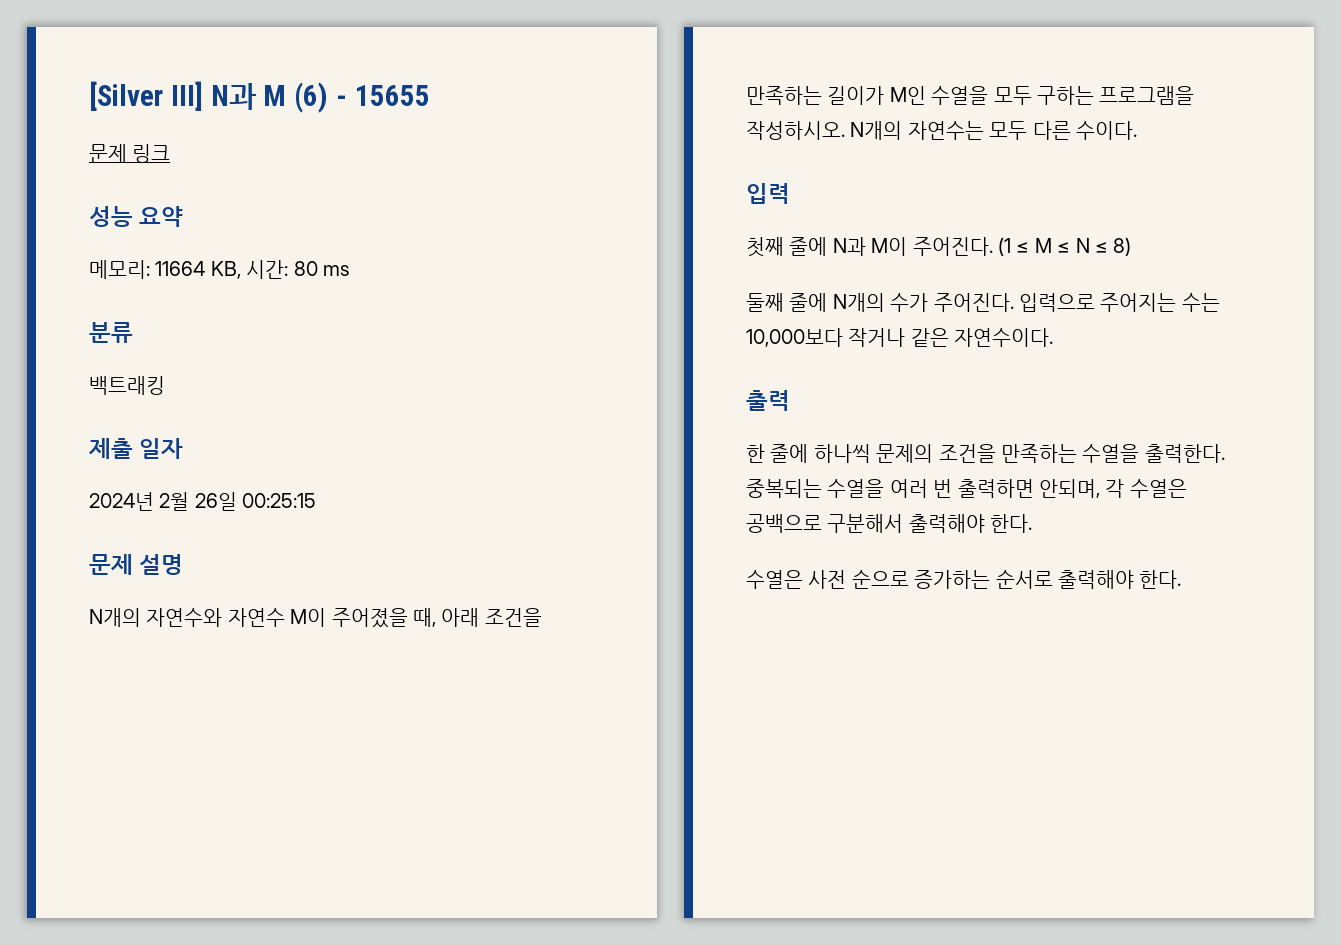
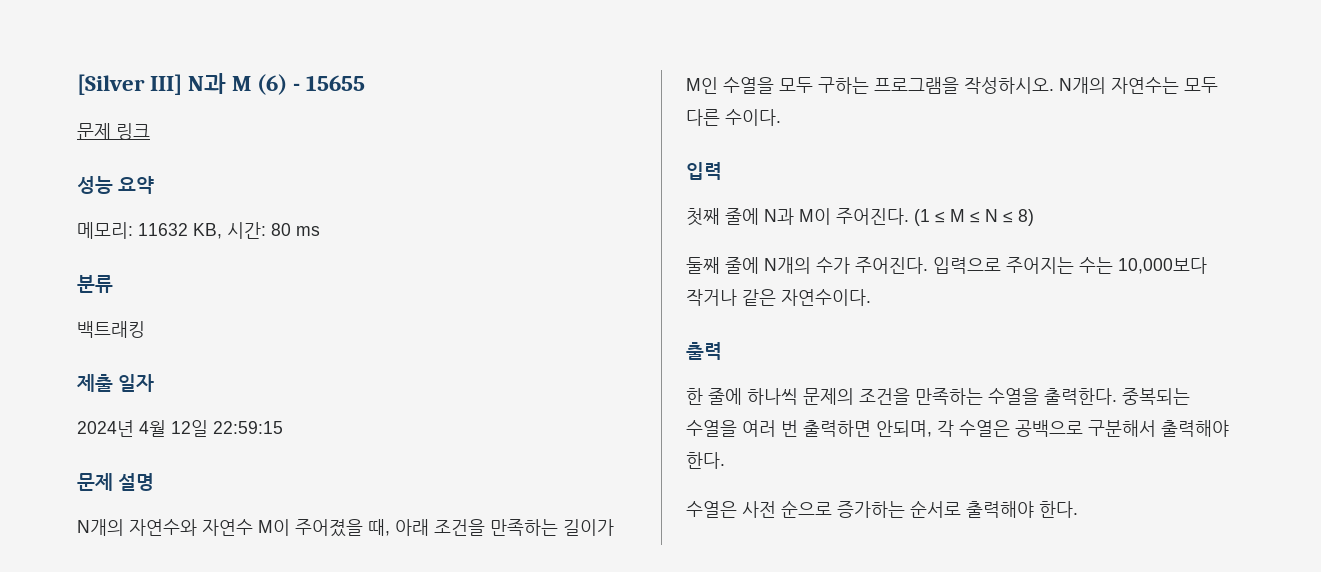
- 메모리: 11664 KB, 시간: 80 ms
+ 메모리: 11632 KB, 시간: 80 ms
- 2024년 2월 26일 00:25:15
+ 2024년 4월 12일 22:59:15

